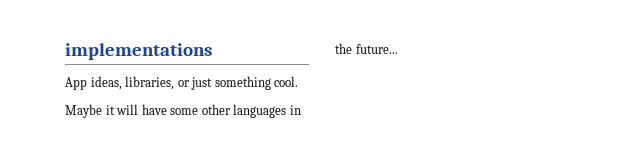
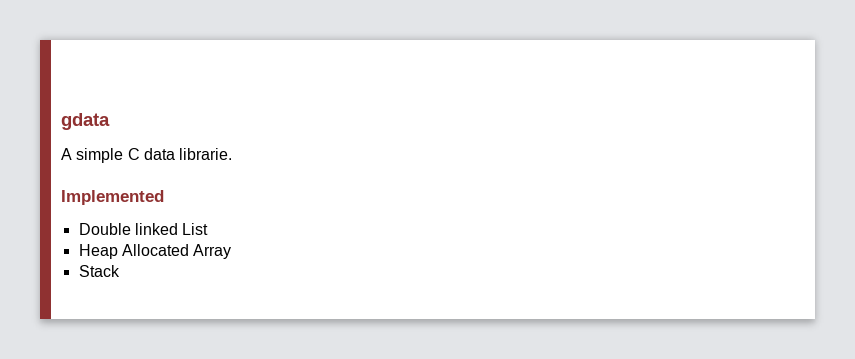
- implementations
- App ideas, libraries, or just something cool.
- Maybe it will have some other languages in the future...
+ gdata
+ A simple C data librarie.
+ Implemented
+ Double linked List
+ Heap Allocated Array
+ Stack

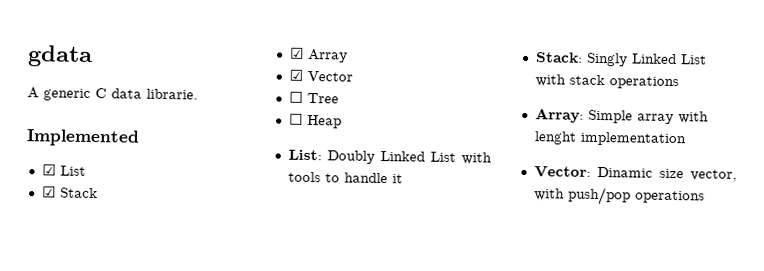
- A simple C data librarie.
+ A generic C data librarie.
- Double linked List
+ ☑ List
- Heap Allocated Array
- Stack
+ ☑ Stack
+ ☑ Array
+ ☑ Vector
+ ☐ Tree
+ ☐ Heap
+ List: Doubly Linked List with tools to handle it
+ Stack: Singly Linked List with stack operations
+ Array: Simple array with lenght implementation
+ Vector: Dinamic size vector, with push/pop operations

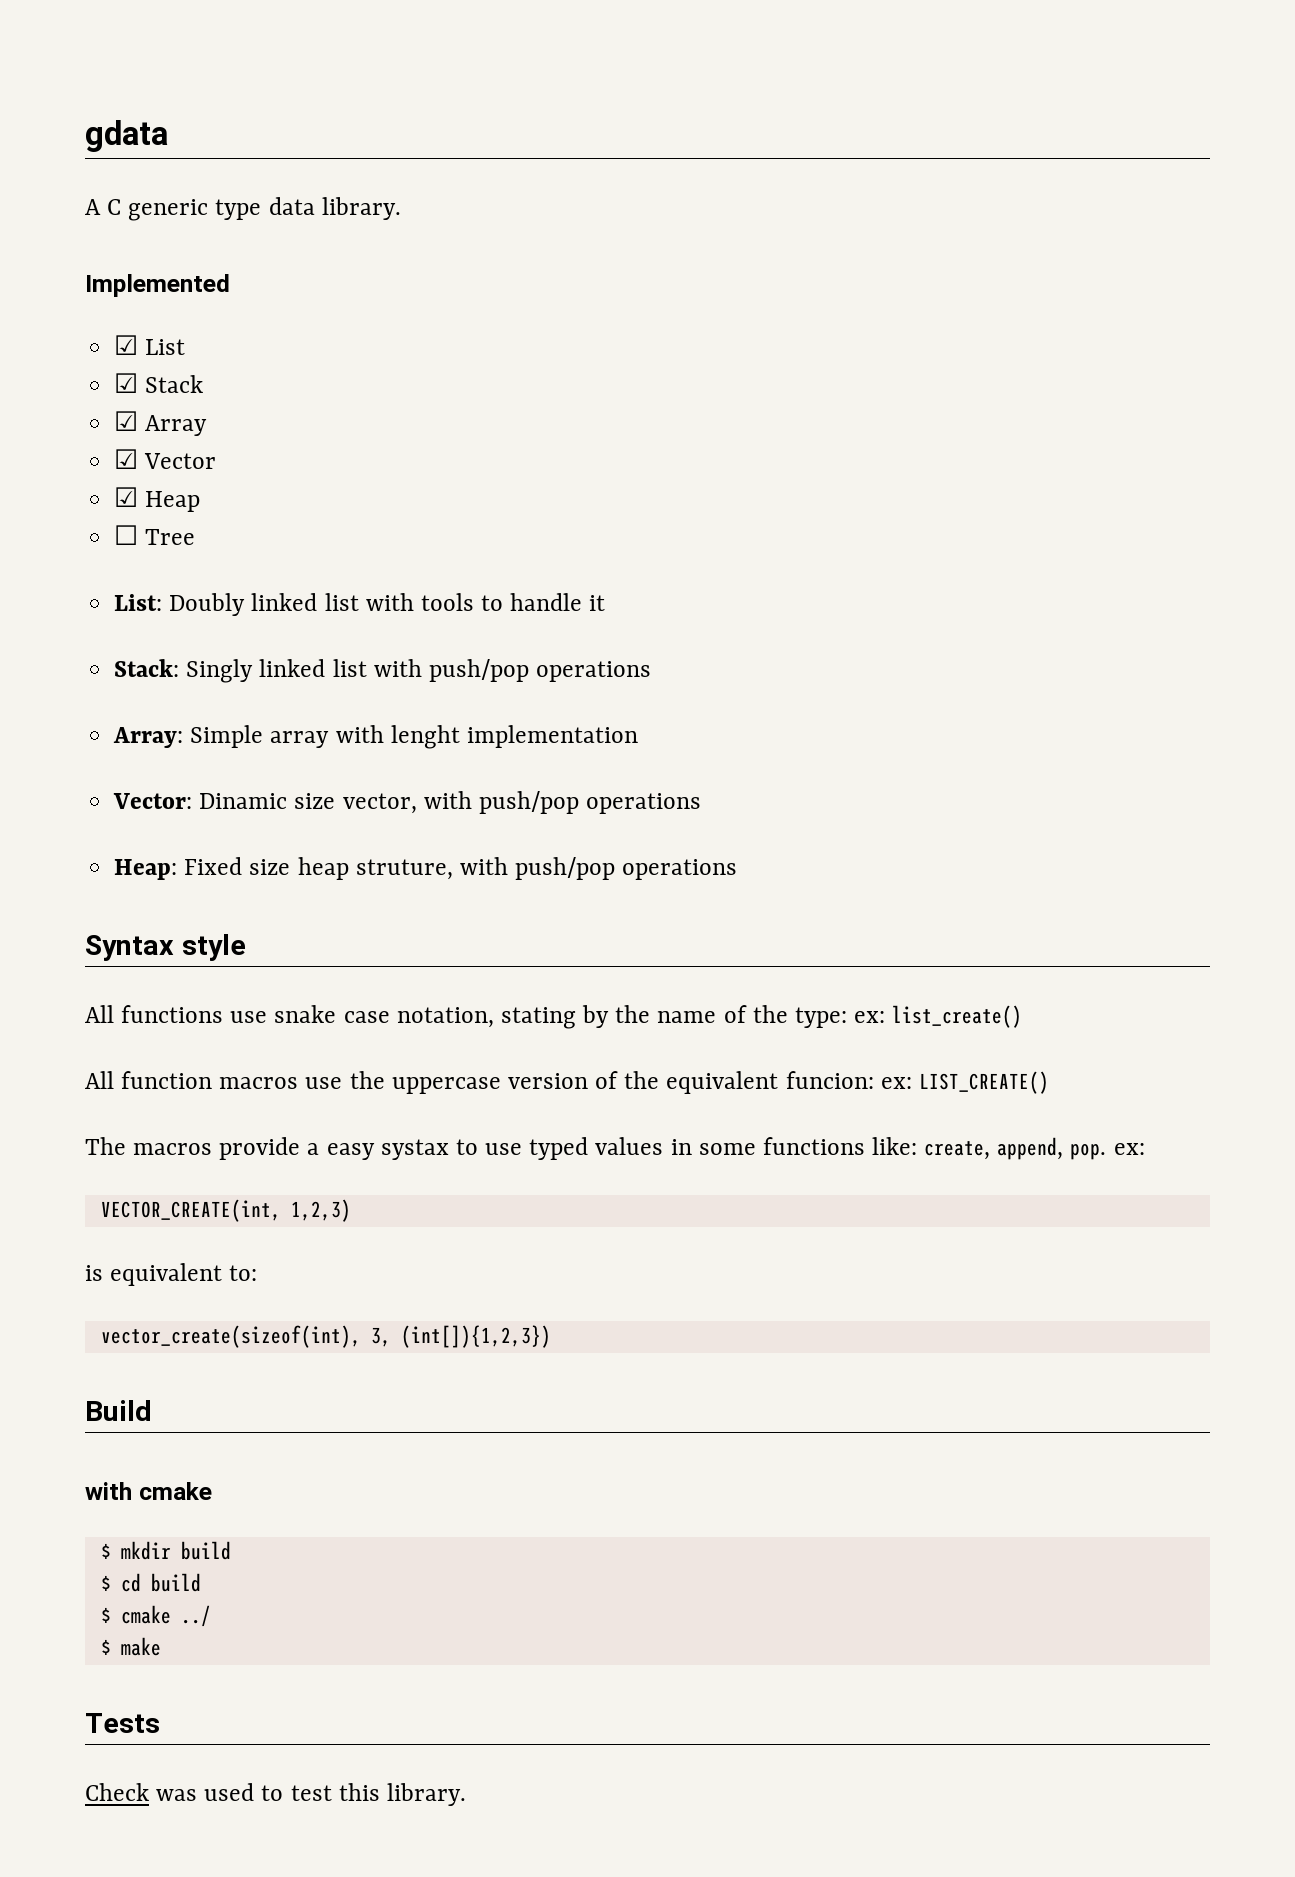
- A generic C data librarie.
+ A C generic type data library.
+ ☑ Heap
- ☐ Heap
- List: Doubly Linked List with tools to handle it
+ List: Doubly linked list with tools to handle it
- Stack: Singly Linked List with stack operations
+ Stack: Singly linked list with push/pop operations
+ Heap: Fixed size heap struture, with push/pop operations
+ Syntax style
+ All functions use snake case notation, stating by the name of the type: ex: list_create()
+ All function macros use the uppercase version of the equivalent funcion: ex: LIST_CREATE()
+ The macros provide a easy systax to use typed values in some functions like: create, append, pop. ex:
+ VECTOR_CREATE(int, 1,2,3)
+ is equivalent to:
+ vector_create(sizeof(int), 3, (int[]){1,2,3})
+ Build
+ with cmake
+ $ mkdir build
+ $ cd build
+ $ cmake ../
+ $ make
+ Tests
+ Check was used to test this library.

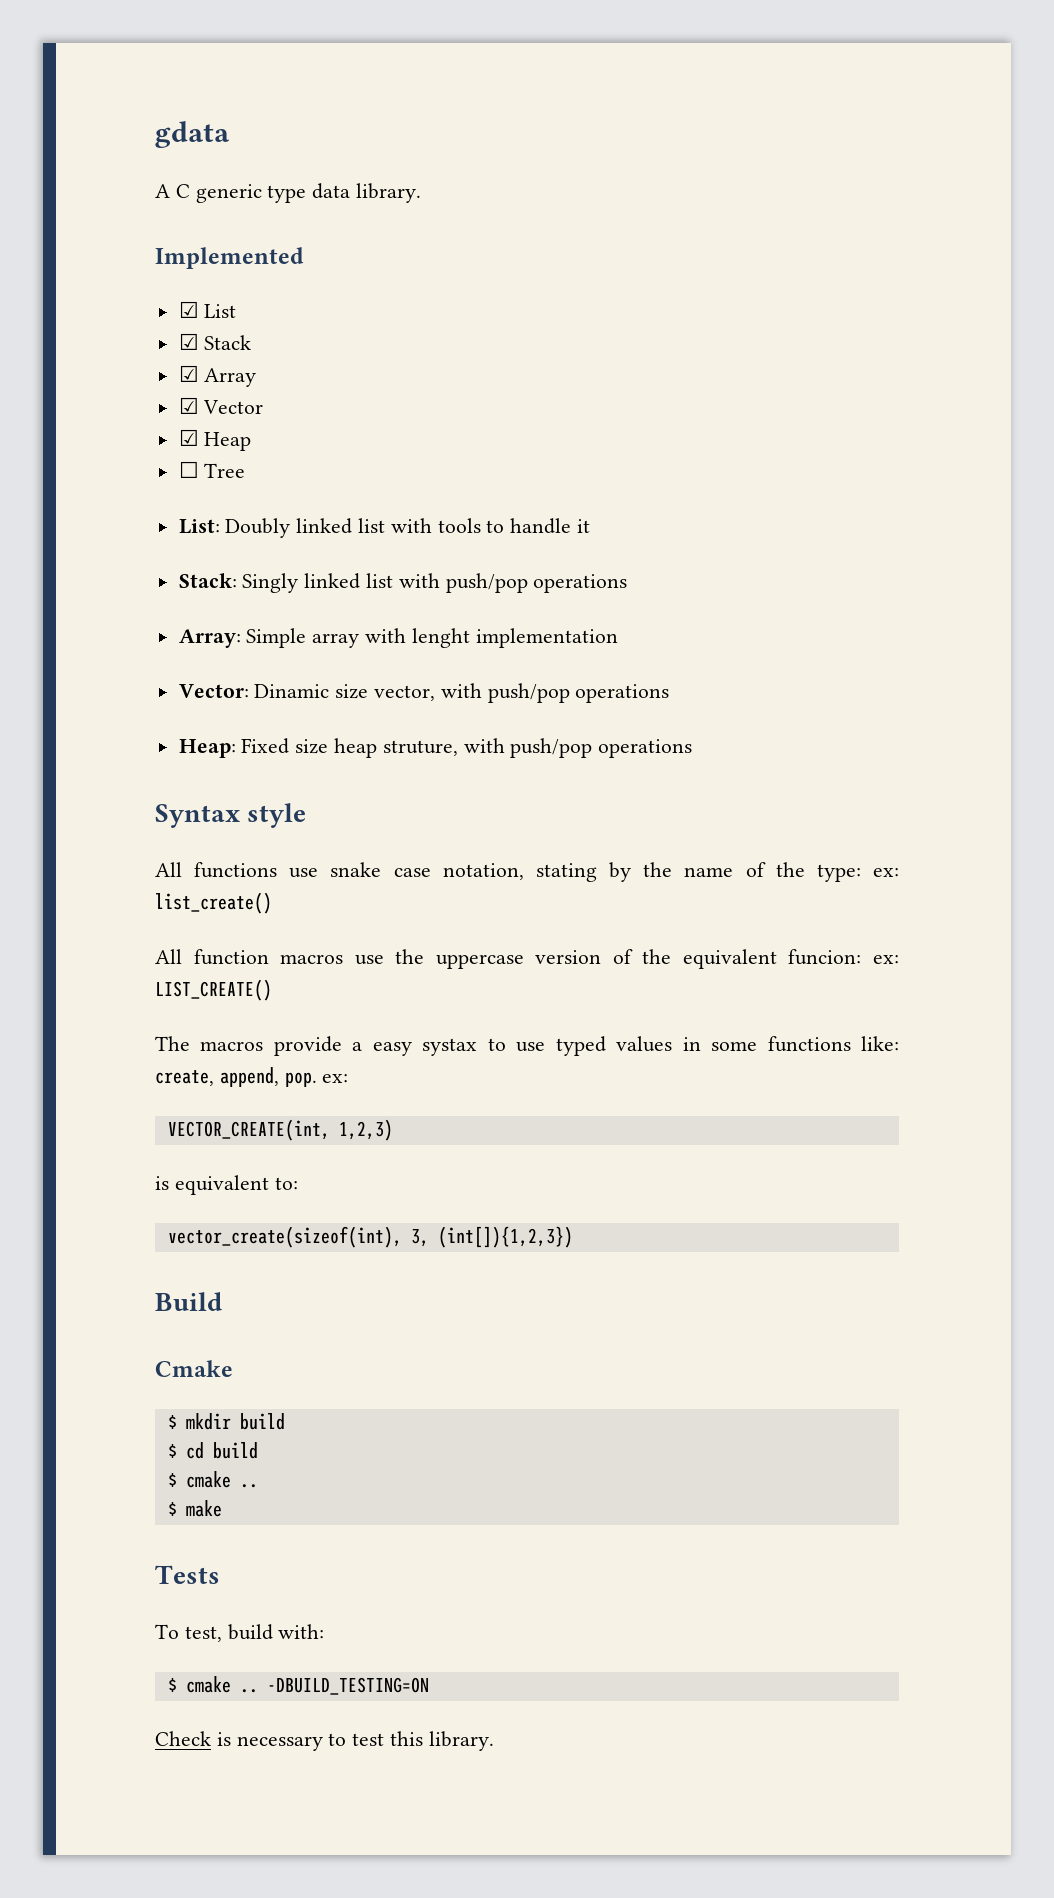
- with cmake
+ Cmake
  $ cd build
- $ cmake ../
+ $ cmake ..
+ To test, build with:
+ $ cmake .. -DBUILD_TESTING=ON
- Check was used to test this library.
+ Check is necessary to test this library.

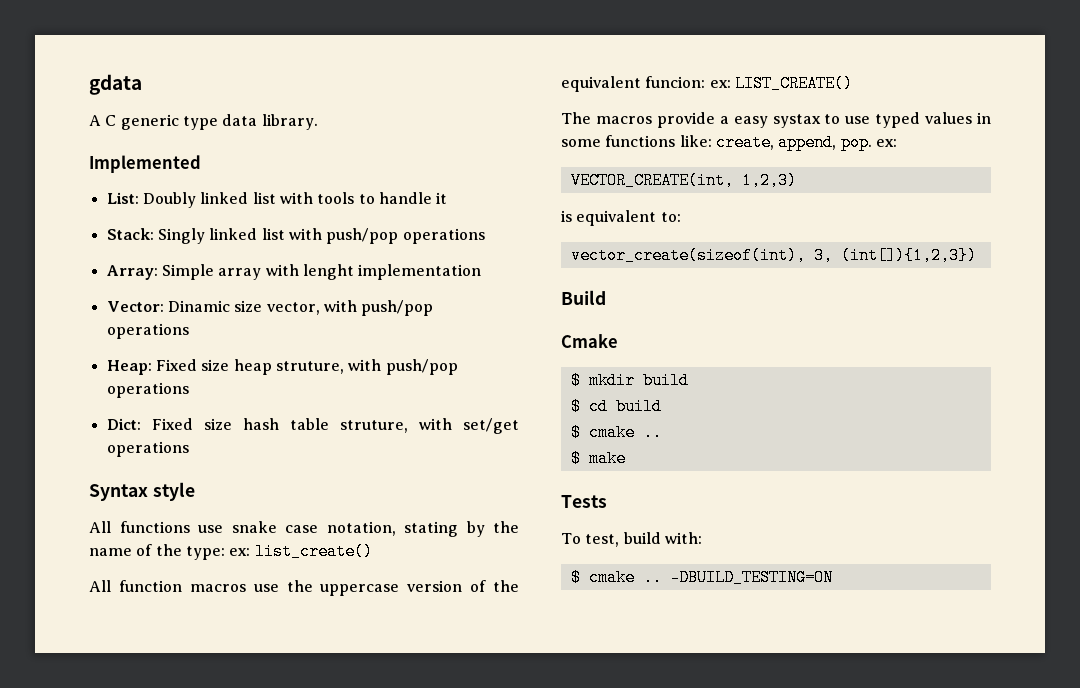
- ☑ List
- ☑ Stack
- ☑ Array
- ☑ Vector
- ☑ Heap
- ☐ Tree
+ Dict: Fixed size hash table struture, with set/get operations
- Check is necessary to test this library.

